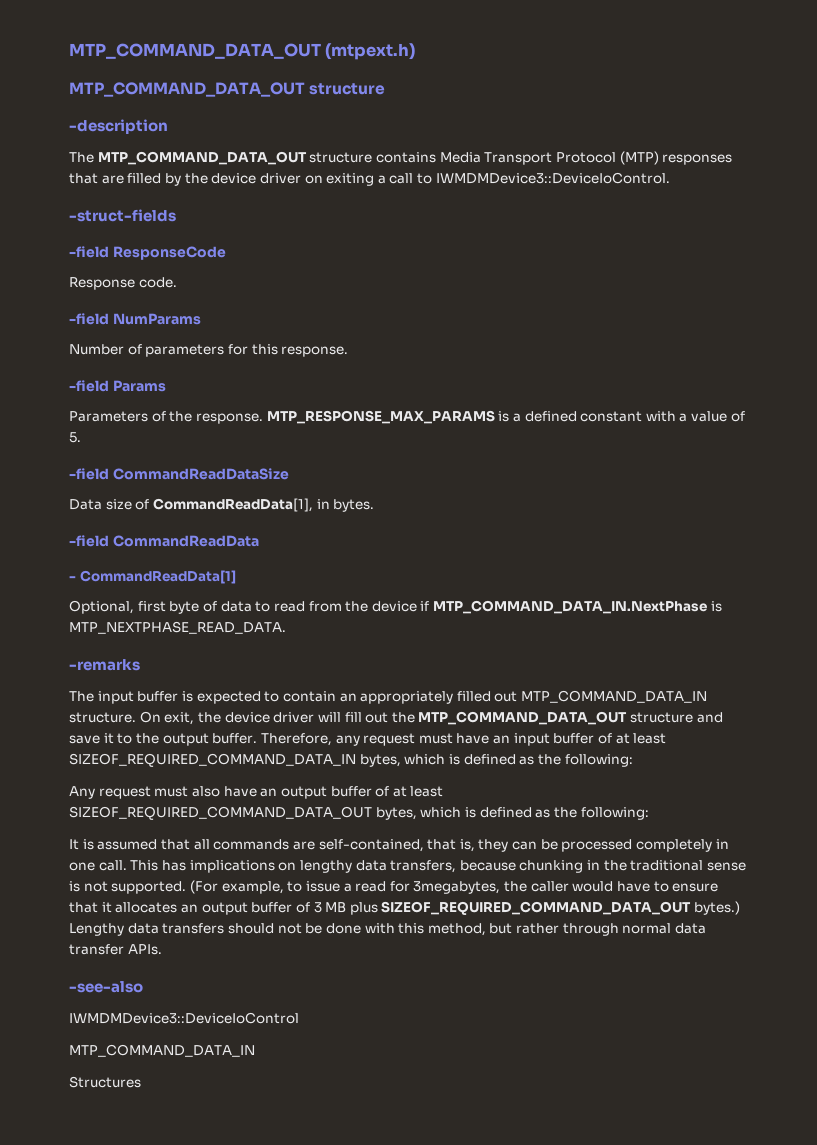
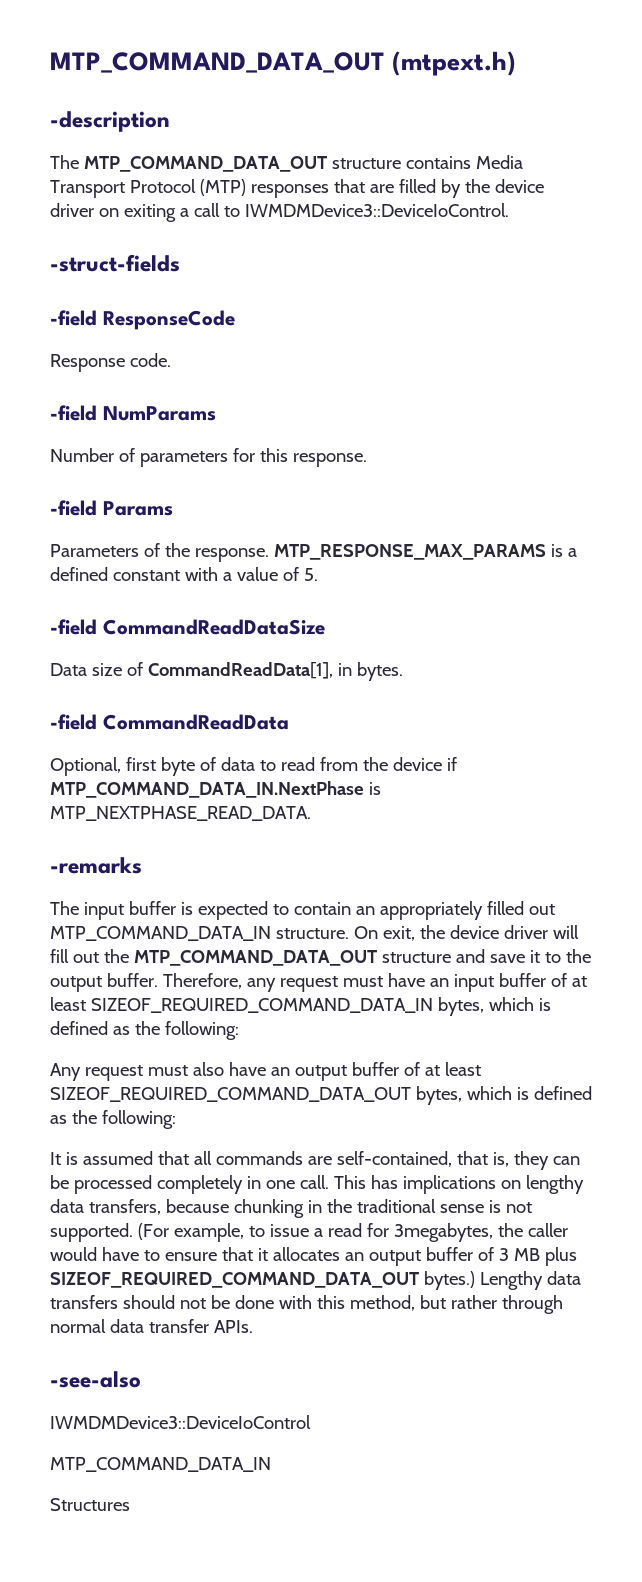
  MTP_COMMAND_DATA_OUT (mtpext.h)
- MTP_COMMAND_DATA_OUT structure
- - CommandReadData[1]

